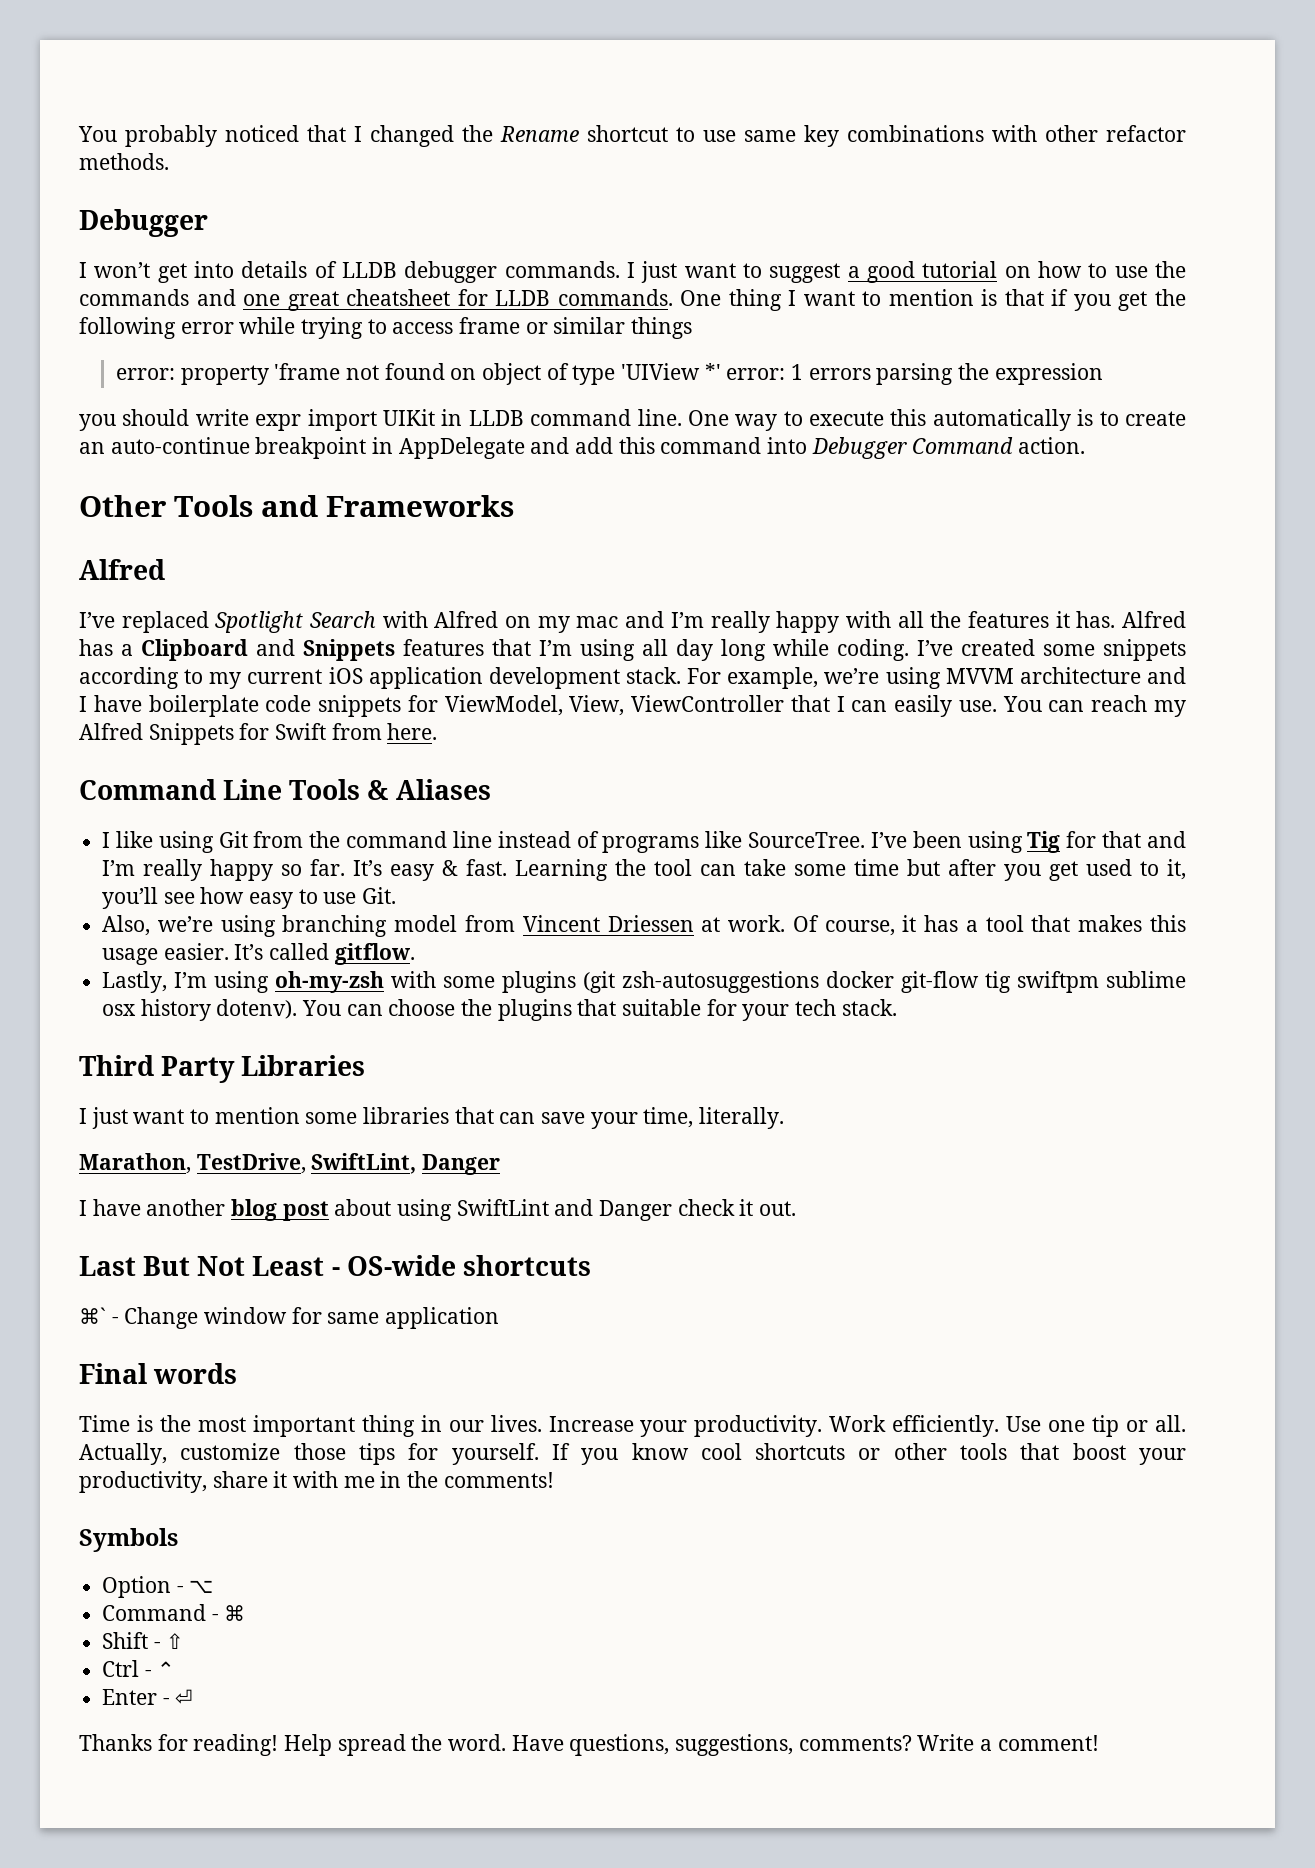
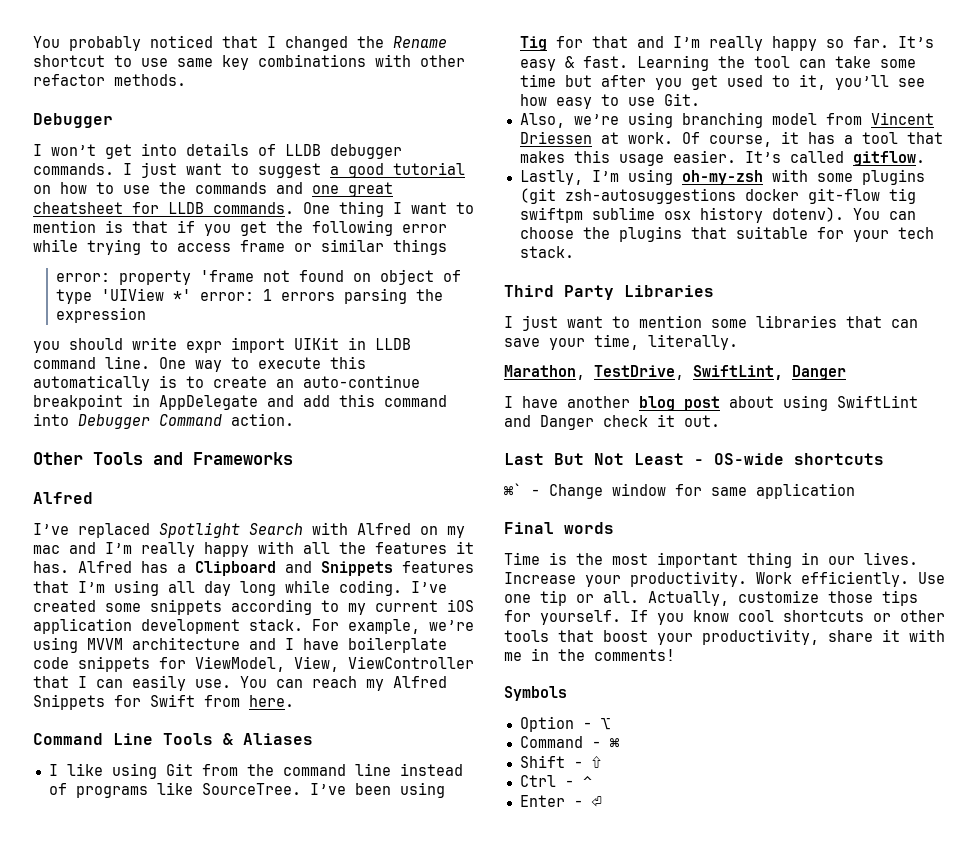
- Thanks for reading! Help spread the word. Have questions, suggestions, comments? Write a comment!

